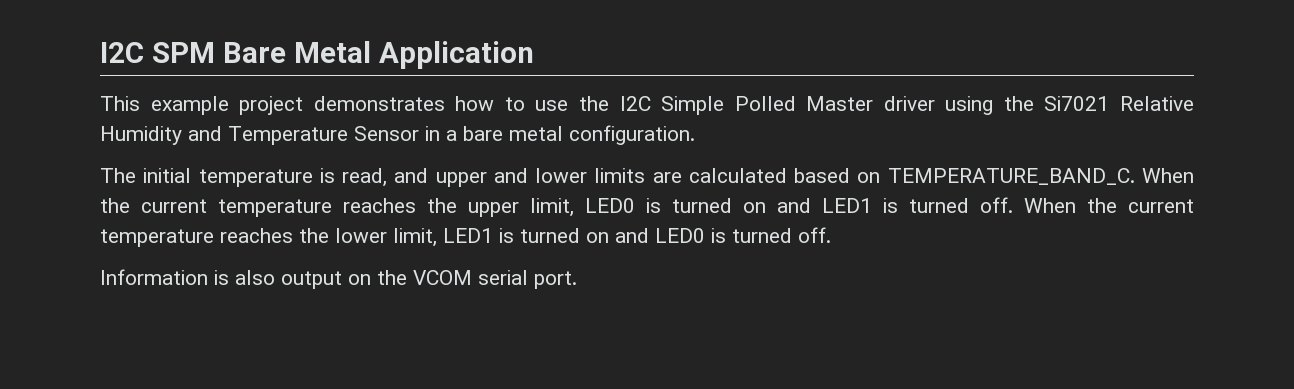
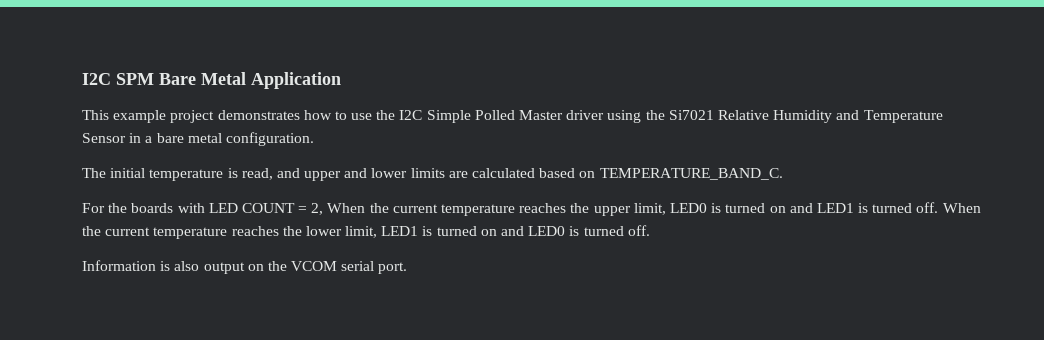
- The initial temperature is read, and upper and lower limits are calculated based on TEMPERATURE_BAND_C. When the current temperature reaches the upper limit, LED0 is turned on and LED1 is turned off.
+ The initial temperature is read, and upper and lower limits are calculated based on TEMPERATURE_BAND_C.
+ For the boards with LED COUNT = 2, When the current temperature reaches the upper limit, LED0 is turned on and LED1 is turned off.

